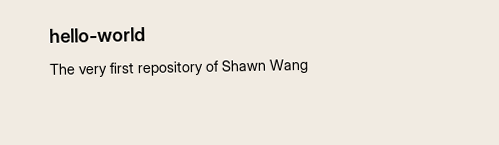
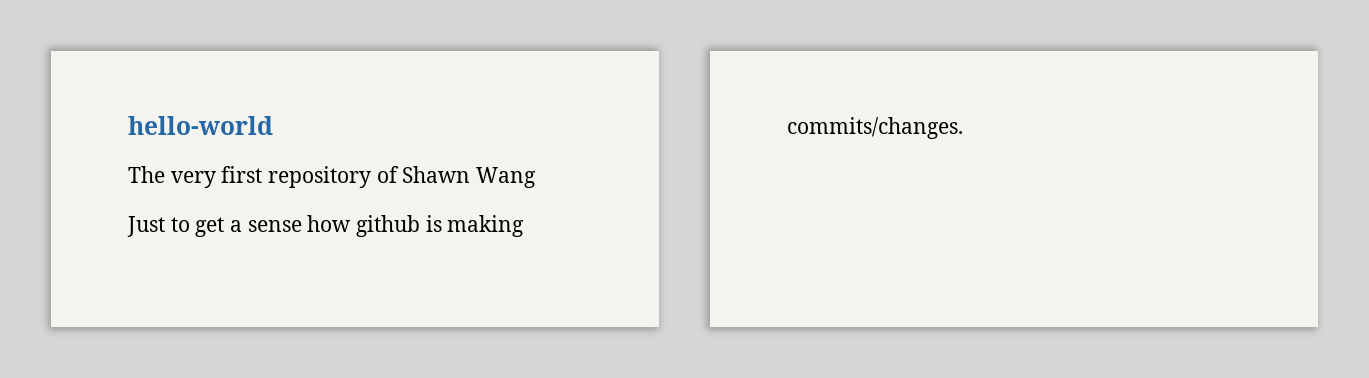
+ Just to get a sense how github is making commits/changes.

